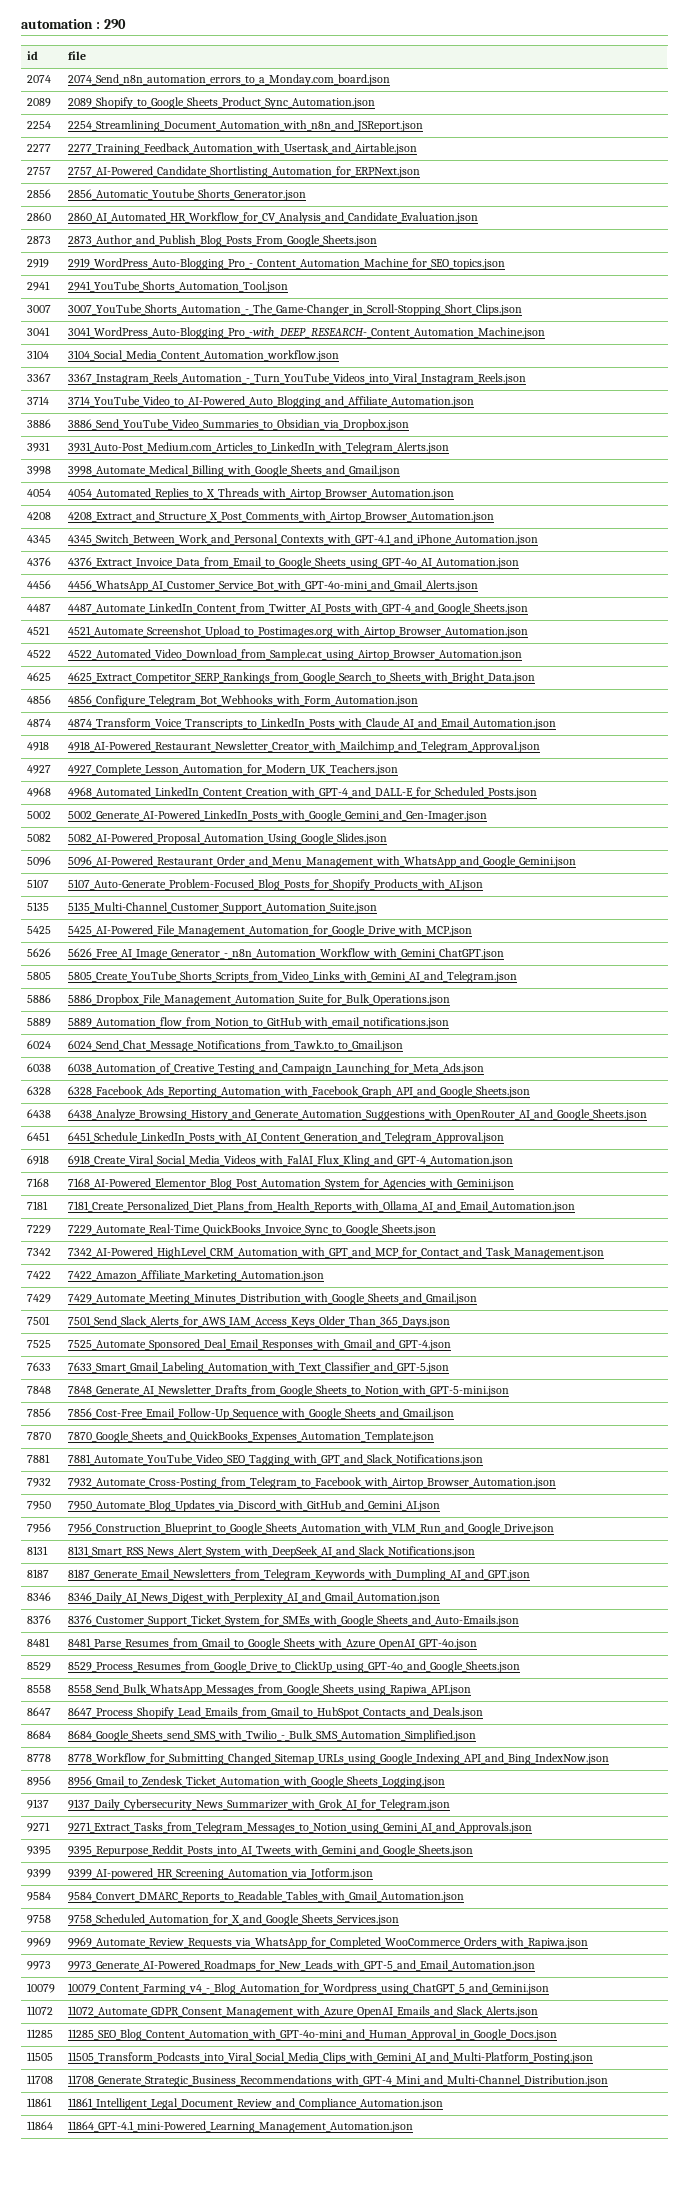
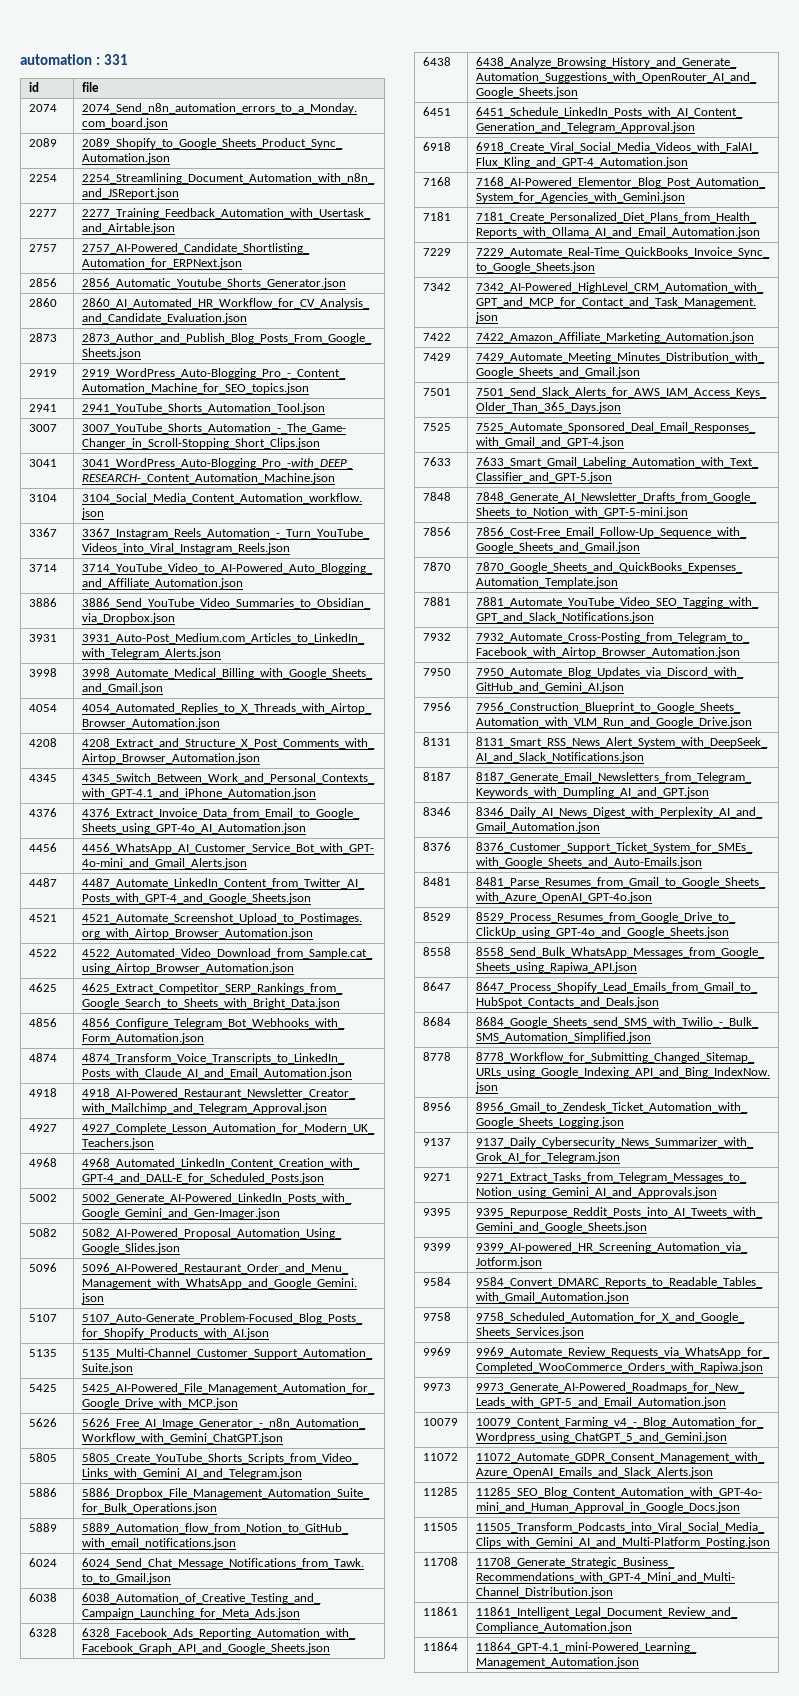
- automation : 290
+ automation : 331

